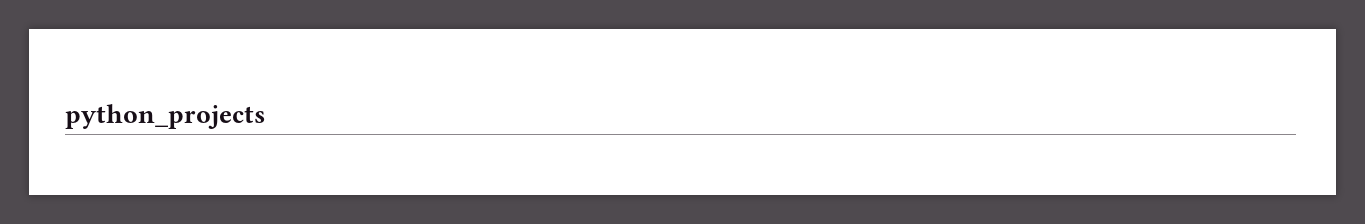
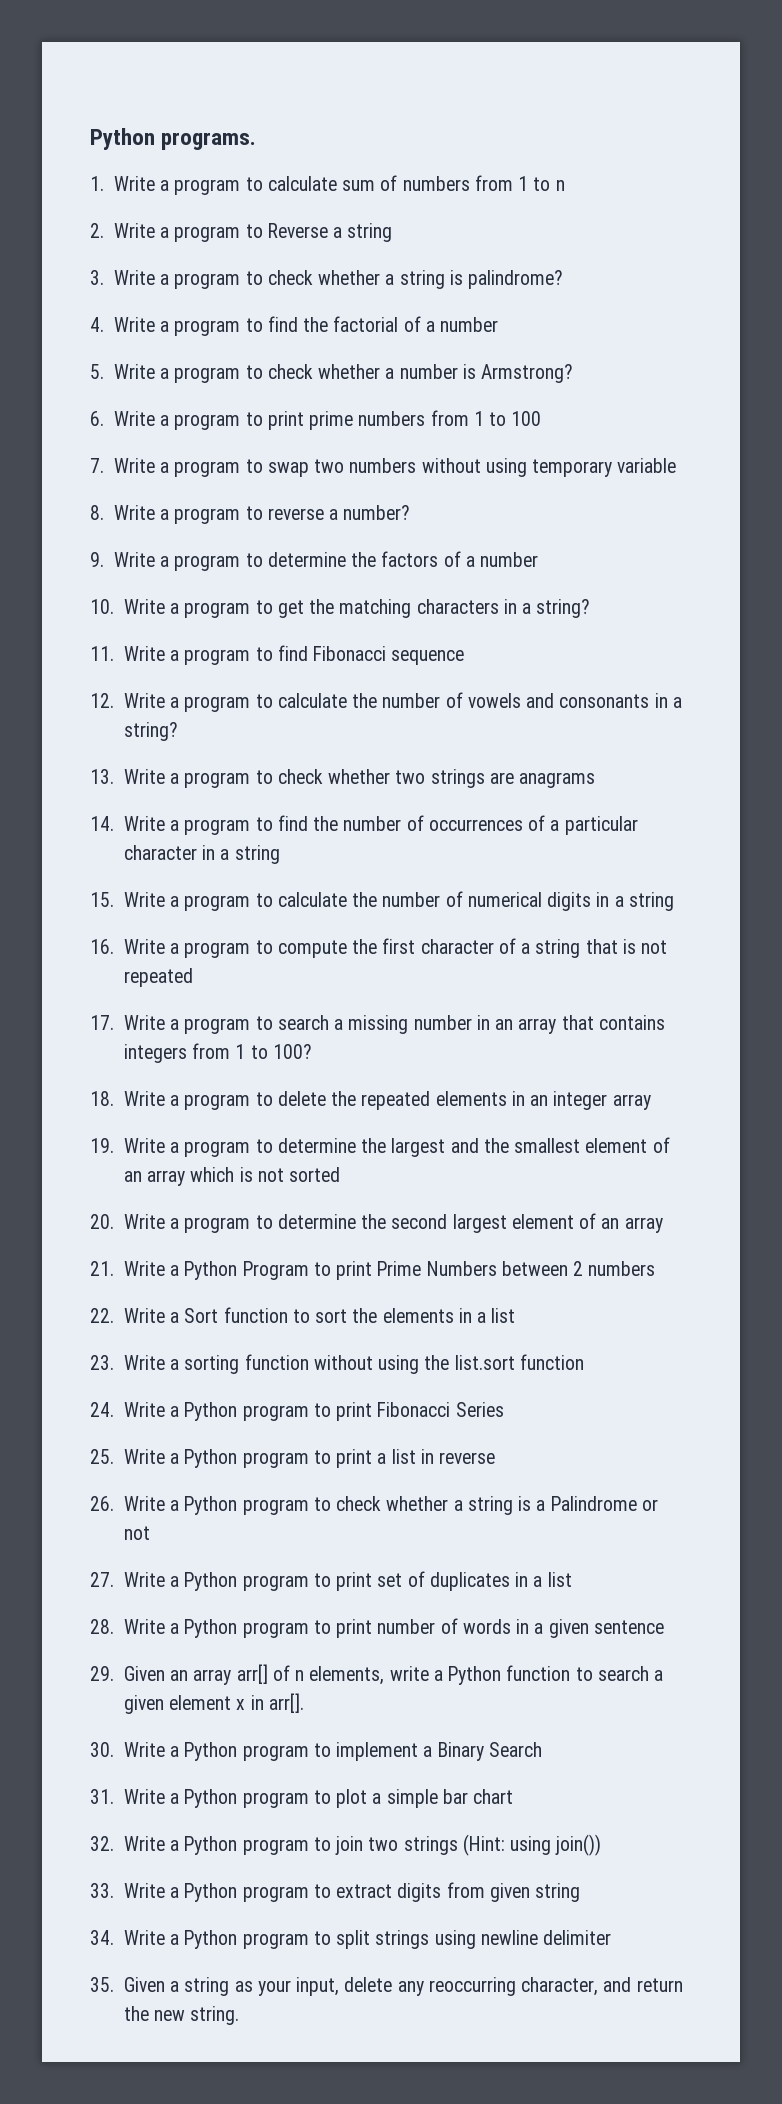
- python_projects
+ Python programs.
+ 1. Write a program to calculate sum of numbers from 1 to n
+ 2. Write a program to Reverse a string
+ 3. Write a program to check whether a string is palindrome?
+ 4. Write a program to find the factorial of a number
+ 5. Write a program to check whether a number is Armstrong?
+ 6. Write a program to print prime numbers from 1 to 100
+ 7. Write a program to swap two numbers without using temporary variable
+ 8. Write a program to reverse a number?
+ 9. Write a program to determine the factors of a number
+ 10. Write a program to get the matching characters in a string?
+ 11. Write a program to find Fibonacci sequence
+ 12. Write a program to calculate the number of vowels and consonants in a string?
+ 13. Write a program to check whether two strings are anagrams
+ 14. Write a program to find the number of occurrences of a particular character in a string
+ 15. Write a program to calculate the number of numerical digits in a string
+ 16. Write a program to compute the first character of a string that is not repeated
+ 17. Write a program to search a missing number in an array that contains integers from 1 to 100?
+ 18. Write a program to delete the repeated elements in an integer array
+ 19. Write a program to determine the largest and the smallest element of an array which is not sorted
+ 20. Write a program to determine the second largest element of an array
+ 21. Write a Python Program to print Prime Numbers between 2 numbers
+ 22. Write a Sort function to sort the elements in a list
+ 23. Write a sorting function without using the list.sort function
+ 24. Write a Python program to print Fibonacci Series
+ 25. Write a Python program to print a list in reverse
+ 26. Write a Python program to check whether a string is a Palindrome or not
+ 27. Write a Python program to print set of duplicates in a list
+ 28. Write a Python program to print number of words in a given sentence
+ 29. Given an array arr[] of n elements, write a Python function to search a given element x in arr[].
+ 30. Write a Python program to implement a Binary Search
+ 31. Write a Python program to plot a simple bar chart
+ 32. Write a Python program to join two strings (Hint: using join())
+ 33. Write a Python program to extract digits from given string
+ 34. Write a Python program to split strings using newline delimiter
+ 35. Given a string as your input, delete any reoccurring character, and return the new string.

